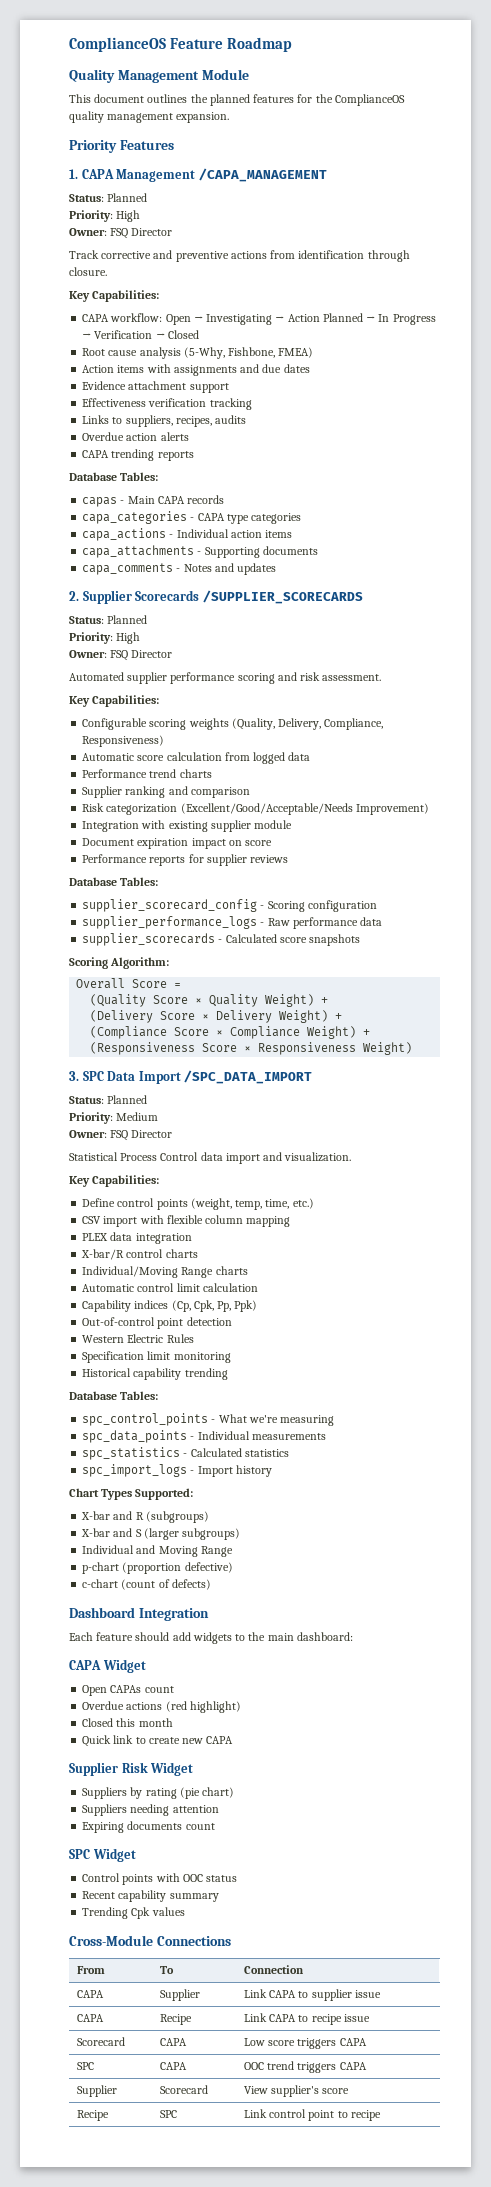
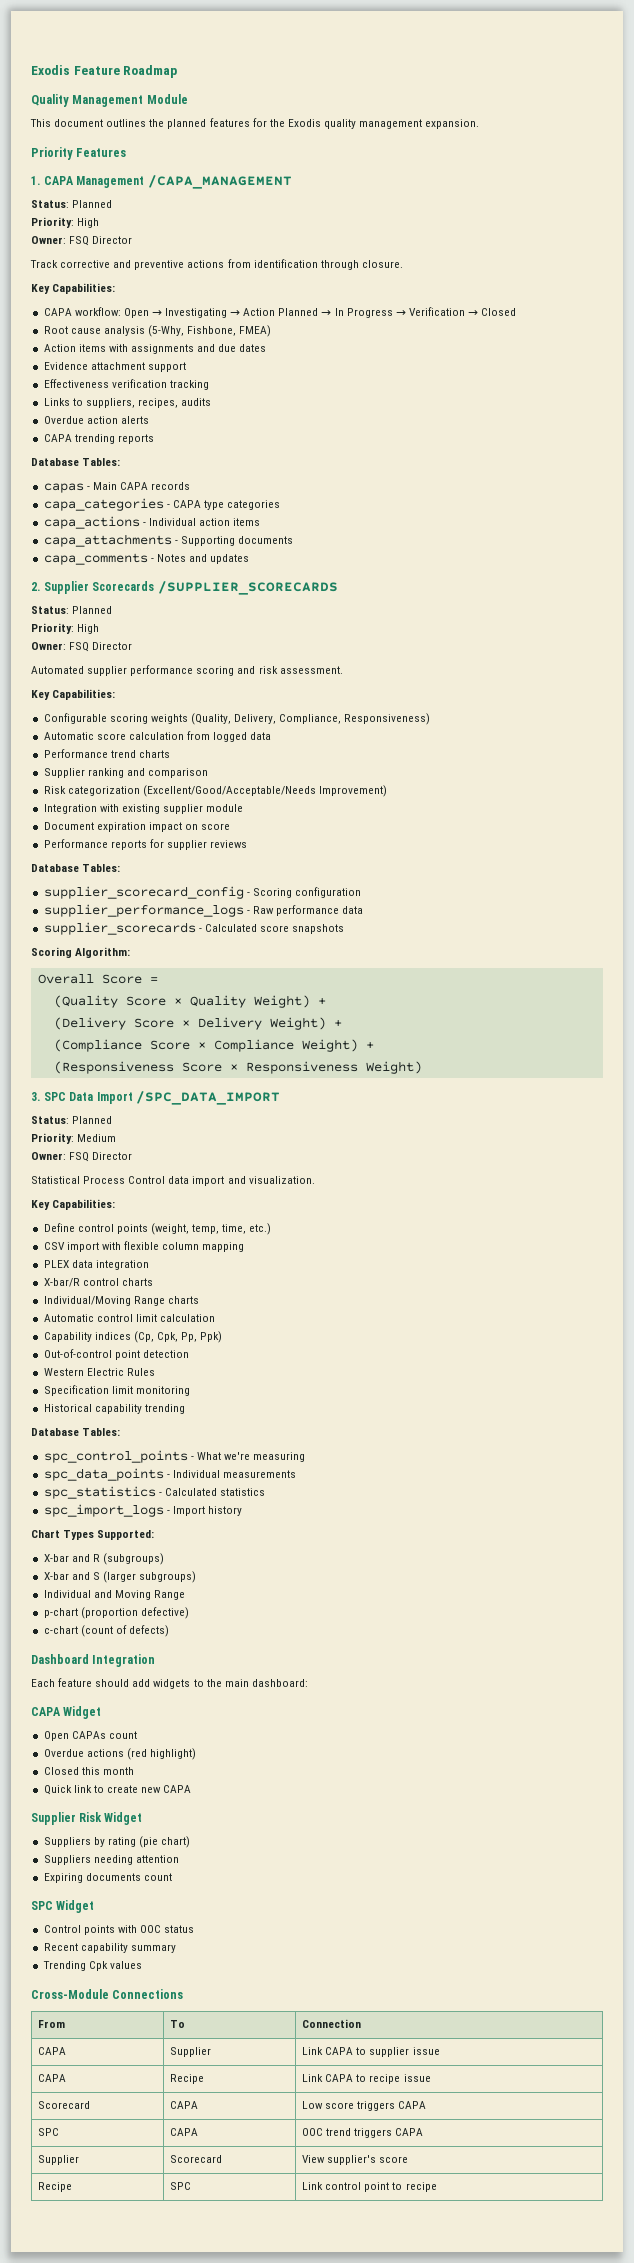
- ComplianceOS Feature Roadmap
+ Exodis Feature Roadmap
- This document outlines the planned features for the ComplianceOS quality management expansion.
+ This document outlines the planned features for the Exodis quality management expansion.

